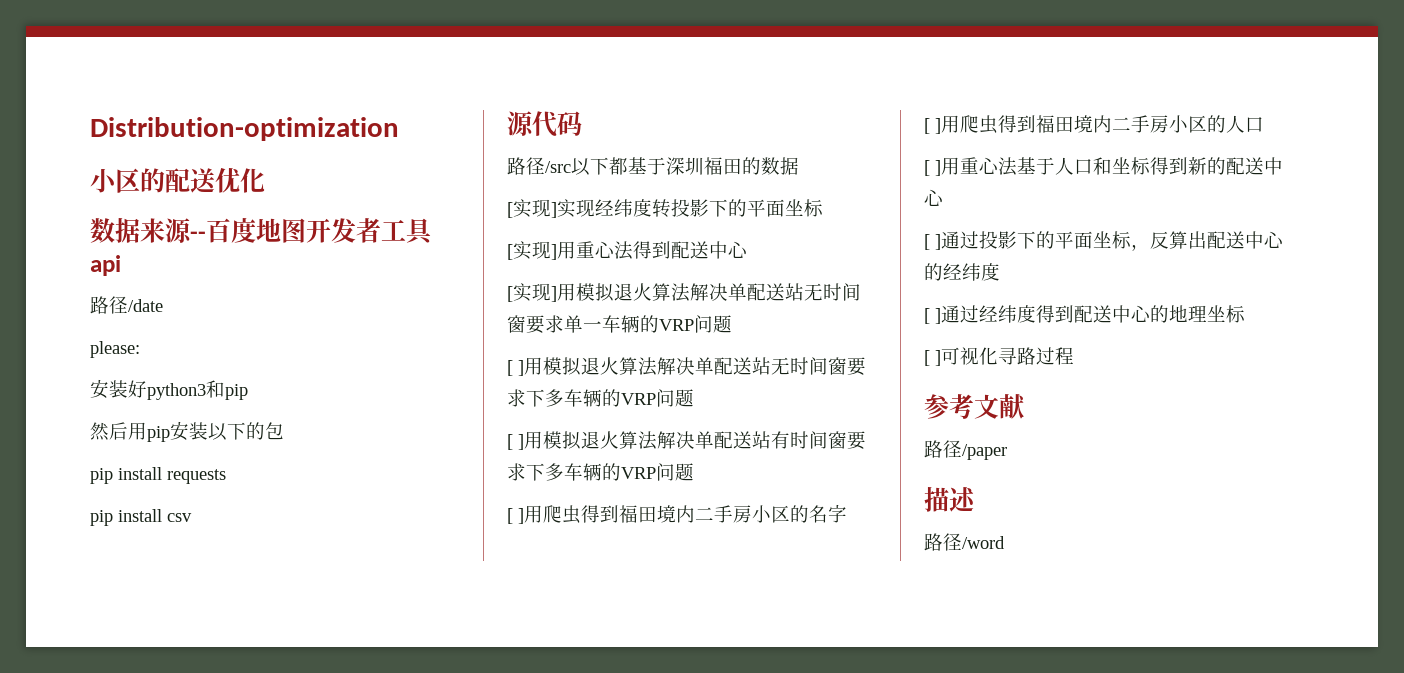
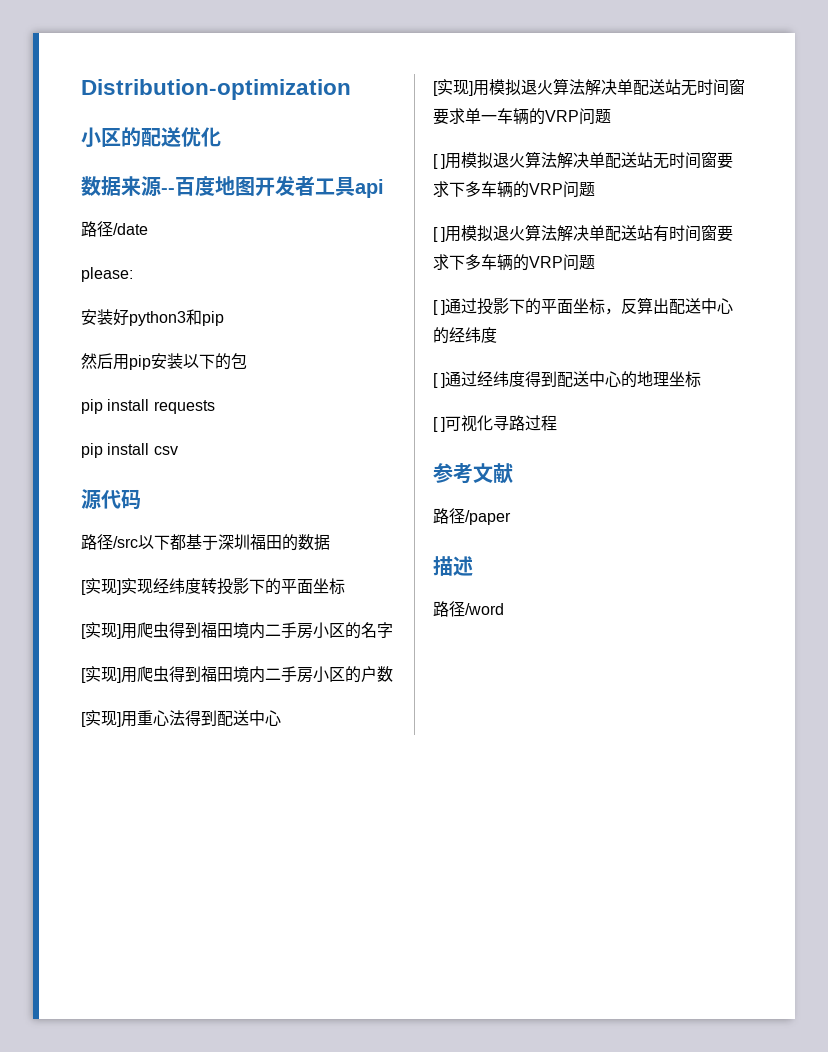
+ [实现]用爬虫得到福田境内二手房小区的名字
+ [实现]用爬虫得到福田境内二手房小区的户数
- [ ]用爬虫得到福田境内二手房小区的名字
- [ ]用爬虫得到福田境内二手房小区的人口
- [ ]用重心法基于人口和坐标得到新的配送中心

